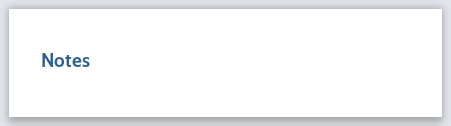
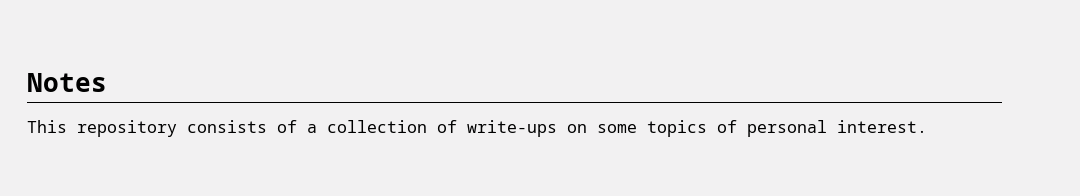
+ This repository consists of a collection of write-ups on some topics of personal interest.

